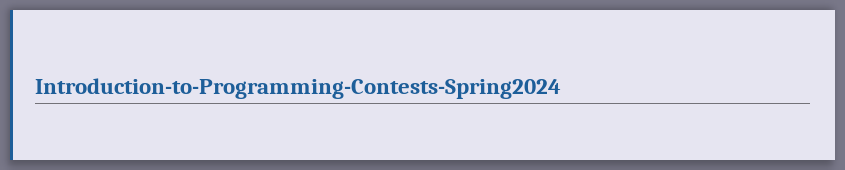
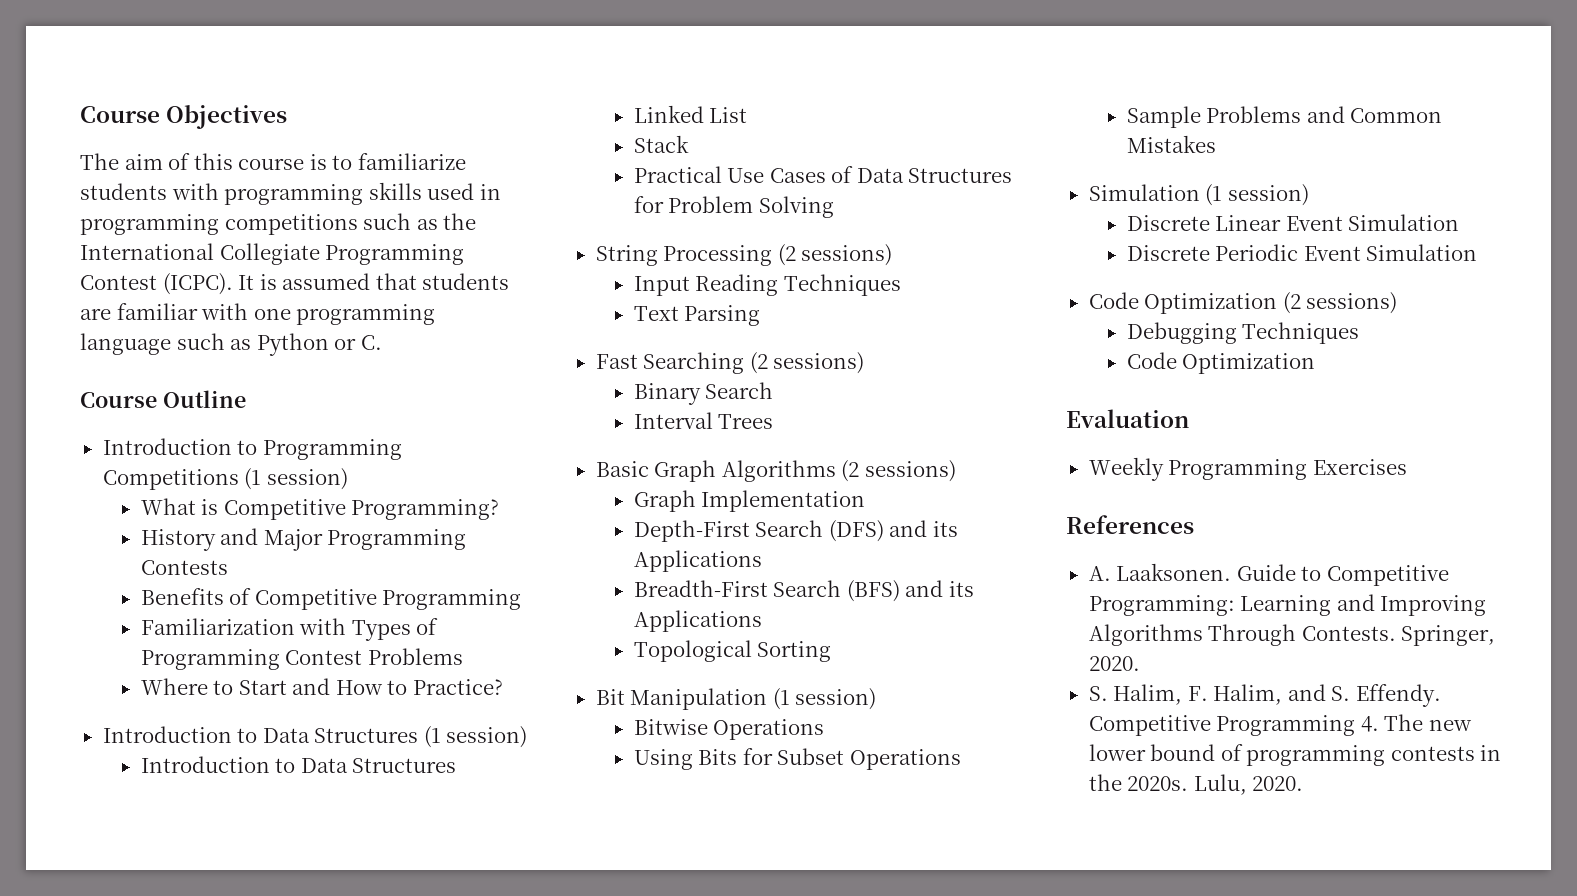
- Introduction-to-Programming-Contests-Spring2024
+ Course Objectives
+ The aim of this course is to familiarize students with programming skills used in programming competitions such as the International Collegiate Programming Contest (ICPC). It is assumed that students are familiar with one programming language such as Python or C.
+ Course Outline
+ Introduction to Programming Competitions (1 session)
+ What is Competitive Programming?
+ History and Major Programming Contests
+ Benefits of Competitive Programming
+ Familiarization with Types of Programming Contest Problems
+ Where to Start and How to Practice?
+ Introduction to Data Structures (1 session)
+ Introduction to Data Structures
+ Linked List
+ Stack
+ Practical Use Cases of Data Structures for Problem Solving
+ String Processing (2 sessions)
+ Input Reading Techniques
+ Text Parsing
+ Fast Searching (2 sessions)
+ Binary Search
+ Interval Trees
+ Basic Graph Algorithms (2 sessions)
+ Graph Implementation
+ Depth-First Search (DFS) and its Applications
+ Breadth-First Search (BFS) and its Applications
+ Topological Sorting
+ Bit Manipulation (1 session)
+ Bitwise Operations
+ Using Bits for Subset Operations
+ Sample Problems and Common Mistakes
+ Simulation (1 session)
+ Discrete Linear Event Simulation
+ Discrete Periodic Event Simulation
+ Code Optimization (2 sessions)
+ Debugging Techniques
+ Code Optimization
+ Evaluation
+ Weekly Programming Exercises
+ References
+ A. Laaksonen. Guide to Competitive Programming: Learning and Improving Algorithms Through Contests. Springer, 2020.
+ S. Halim, F. Halim, and S. Effendy. Competitive Programming 4. The new lower bound of programming contests in the 2020s. Lulu, 2020.

